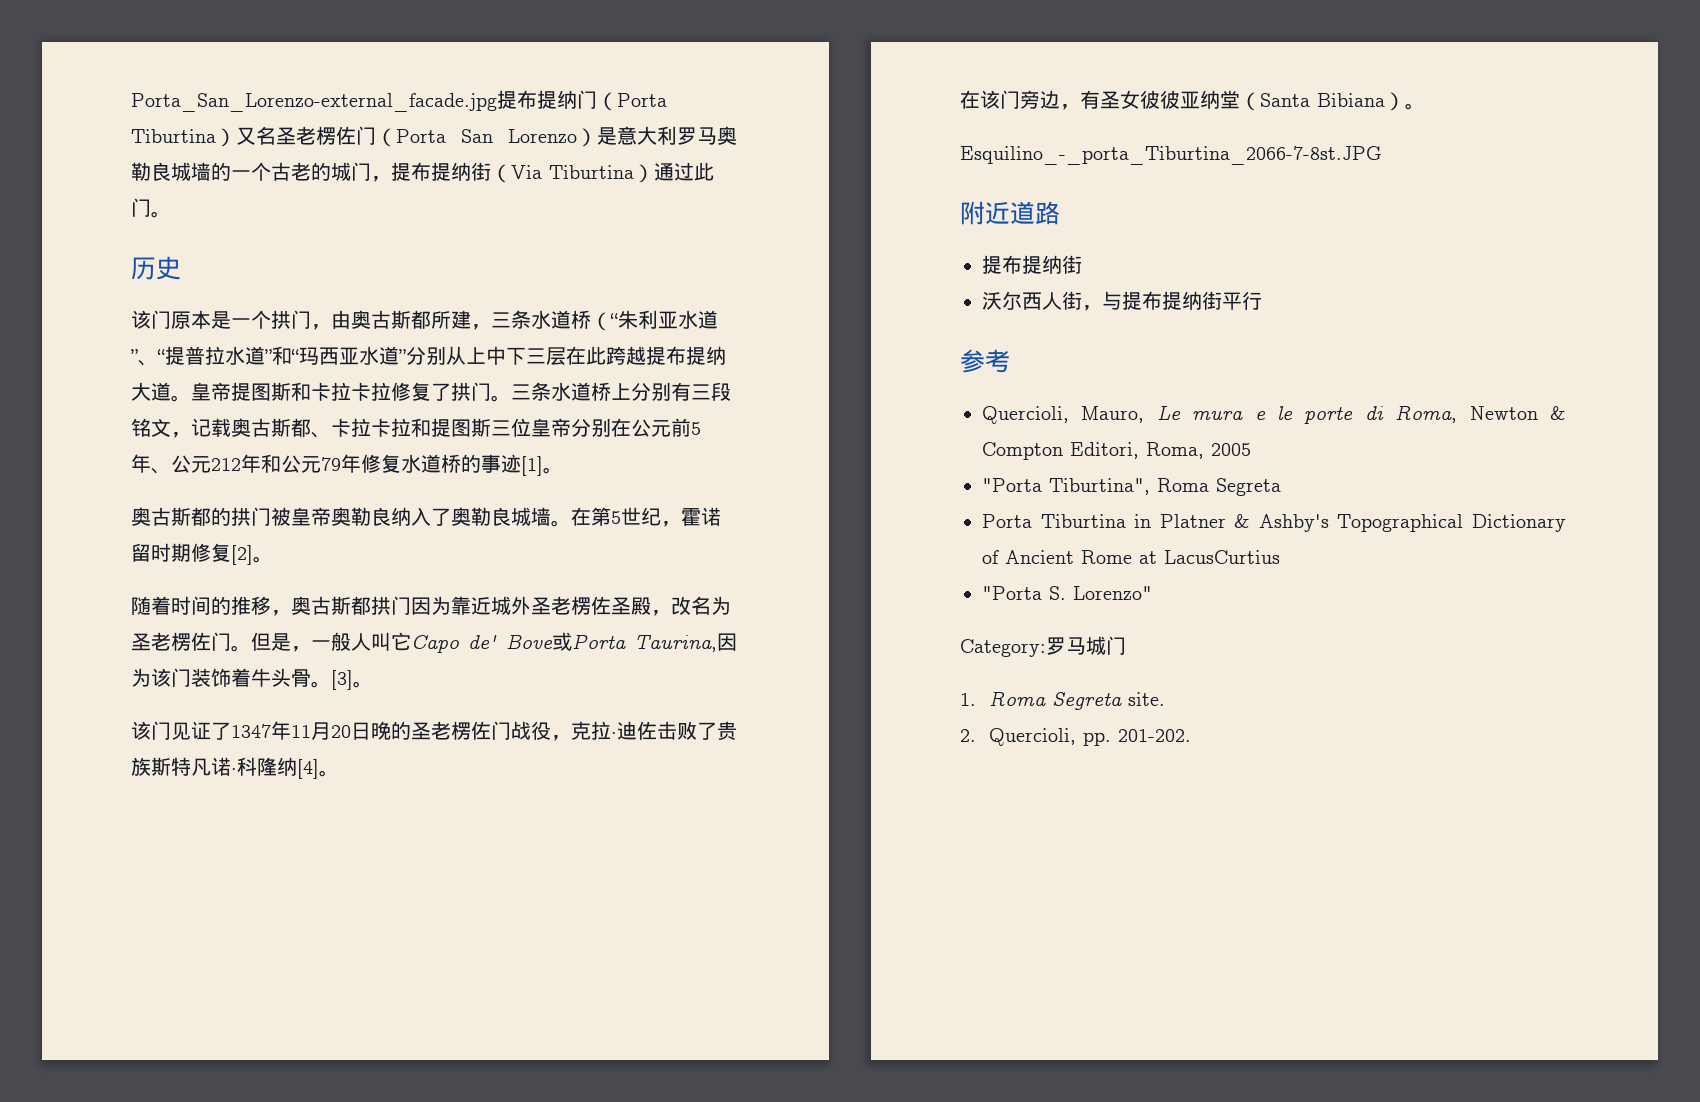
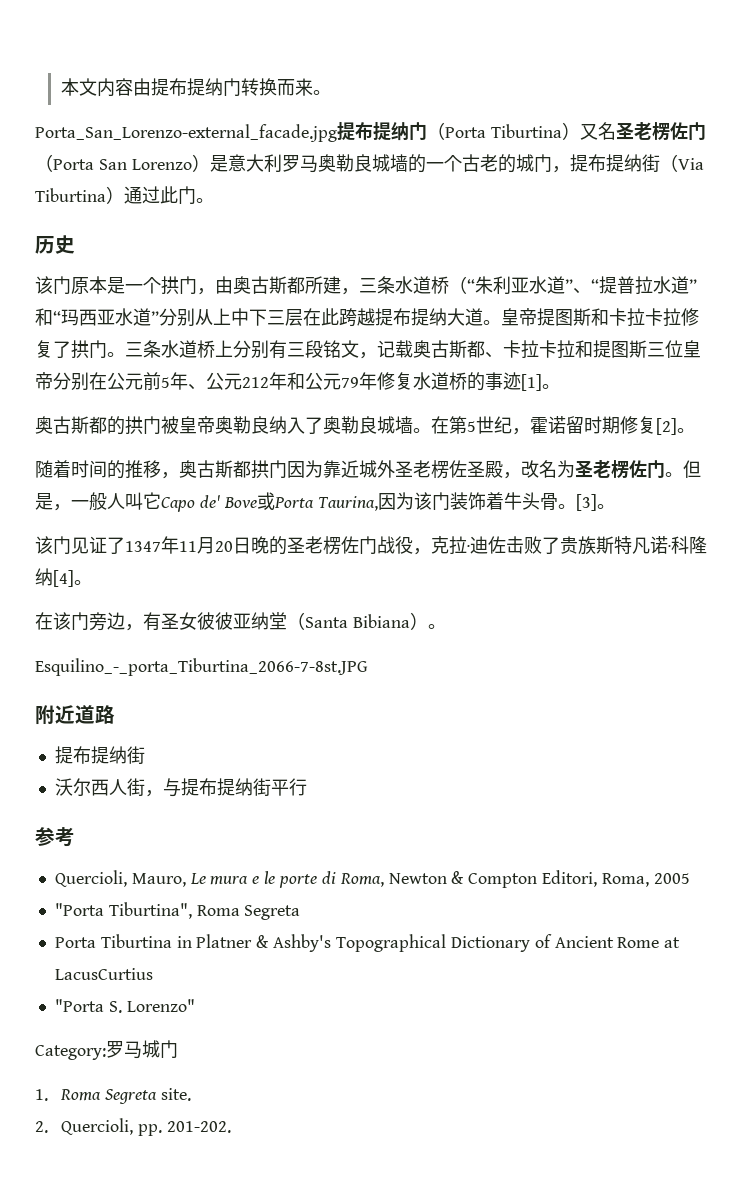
+ 本文内容由提布提纳门转换而来。

